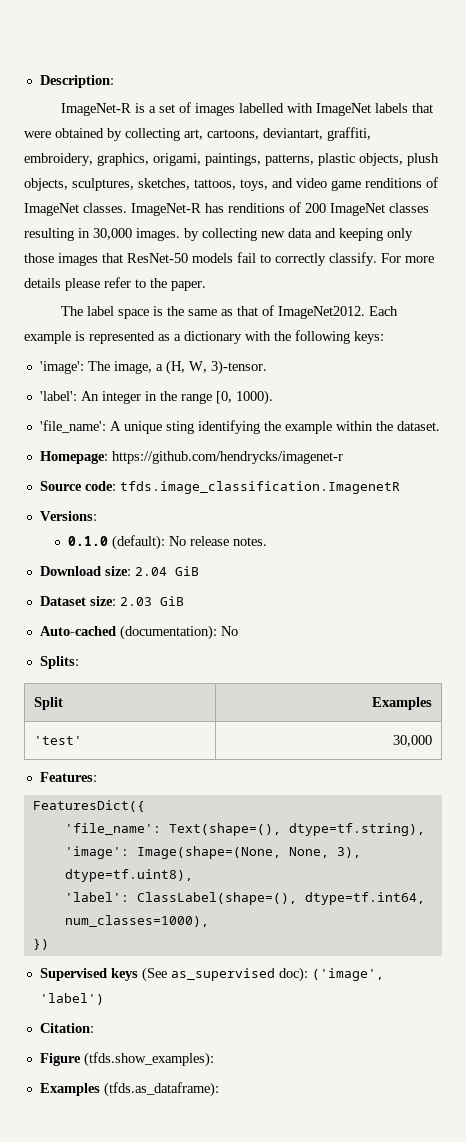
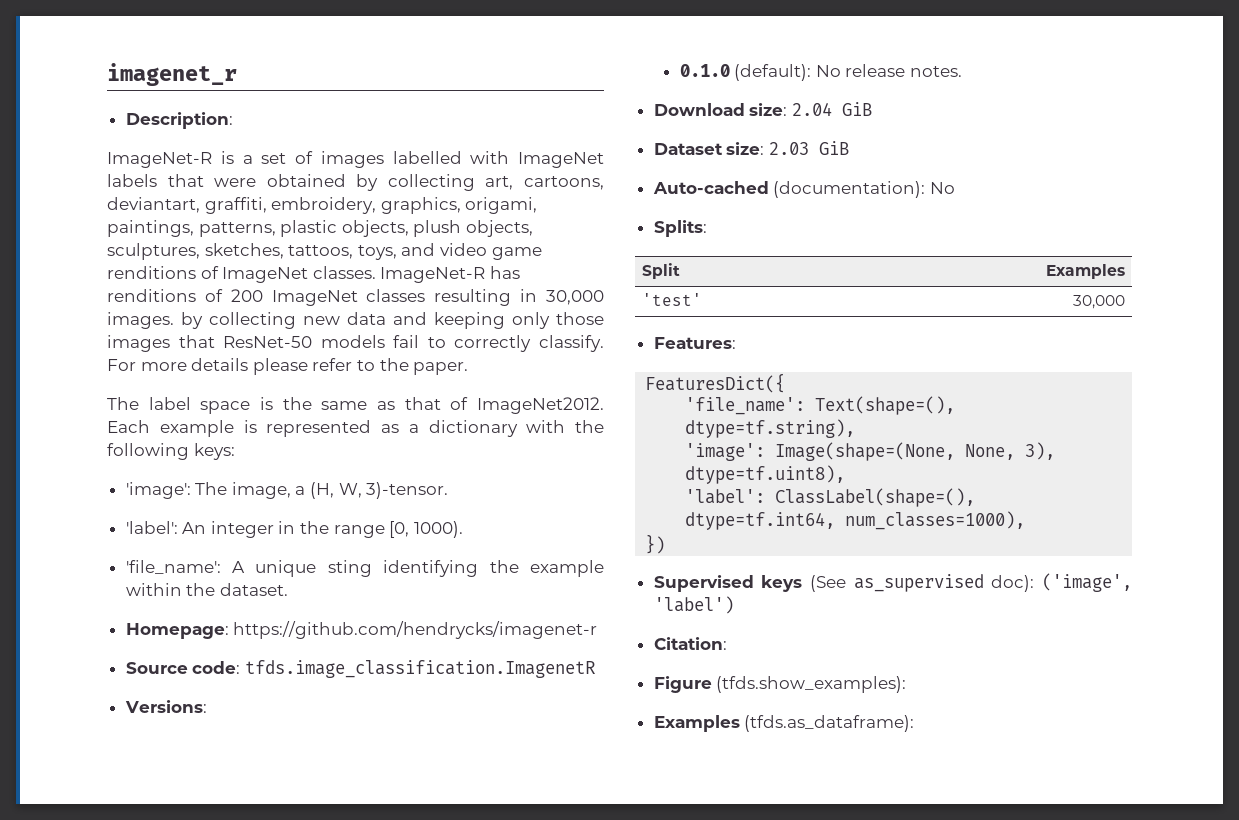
+ imagenet_r

